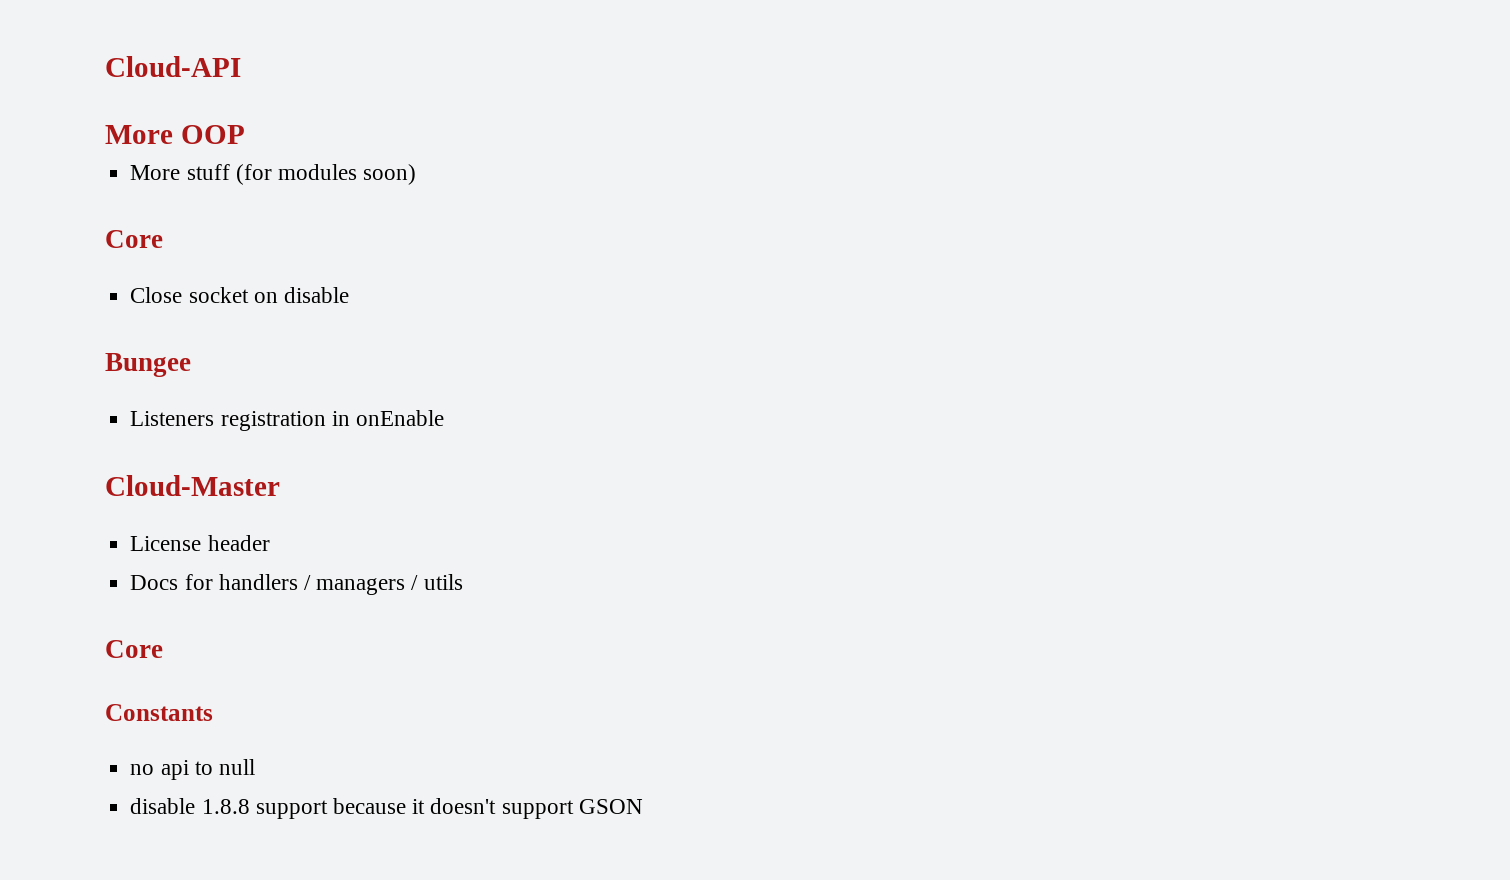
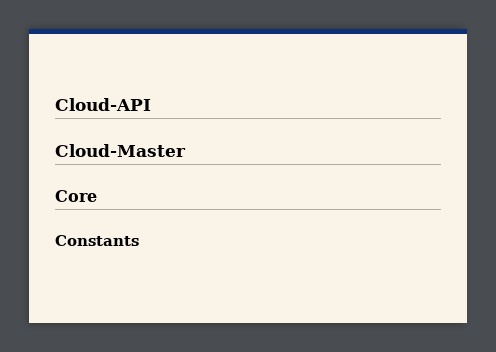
- More OOP
- More stuff (for modules soon)
- Core
- Close socket on disable
- Bungee
- Listeners registration in onEnable
  Cloud-Master
- License header
- Docs for handlers / managers / utils
  Core
  Constants
- no api to null
- disable 1.8.8 support because it doesn't support GSON

